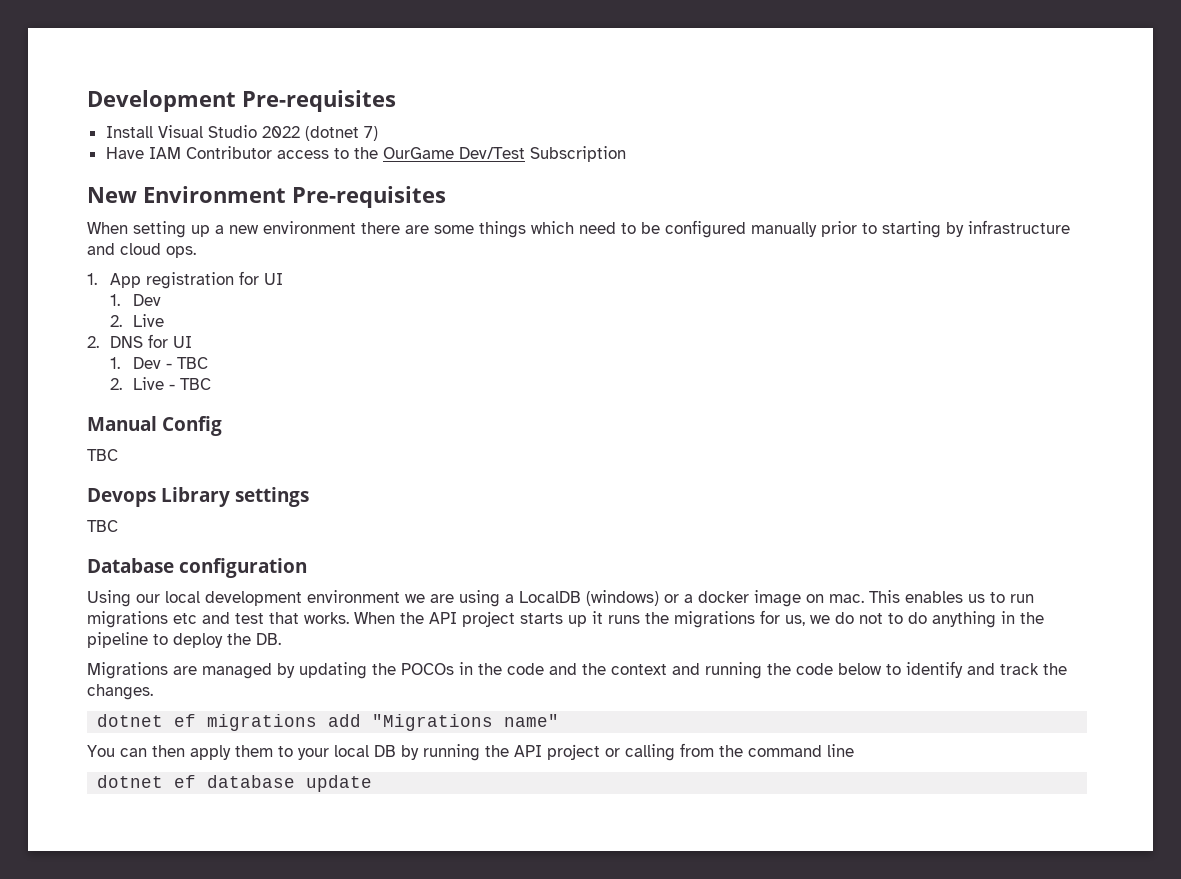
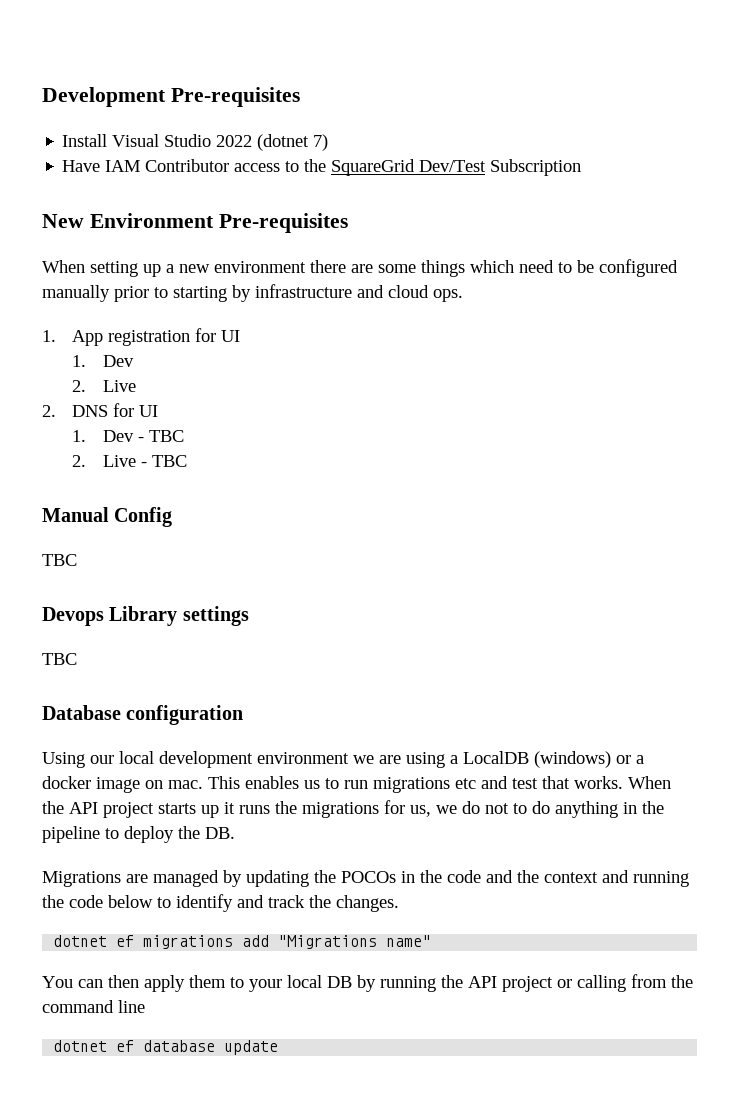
- Have IAM Contributor access to the OurGame Dev/Test Subscription
+ Have IAM Contributor access to the SquareGrid Dev/Test Subscription

